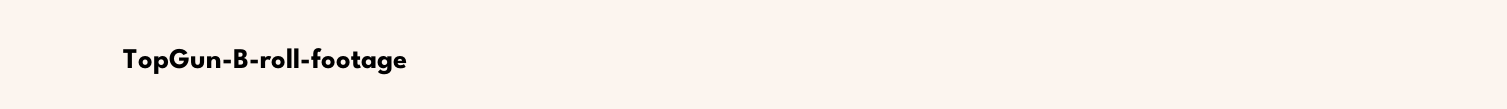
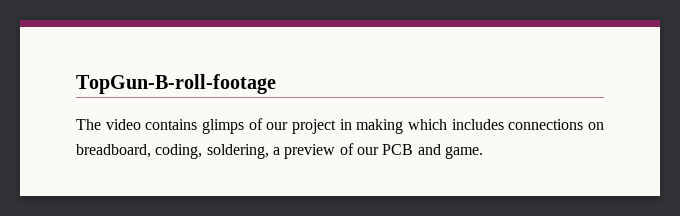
+ The video contains glimps of our project in making which includes connections on breadboard, coding, soldering, a preview of our PCB and game.

